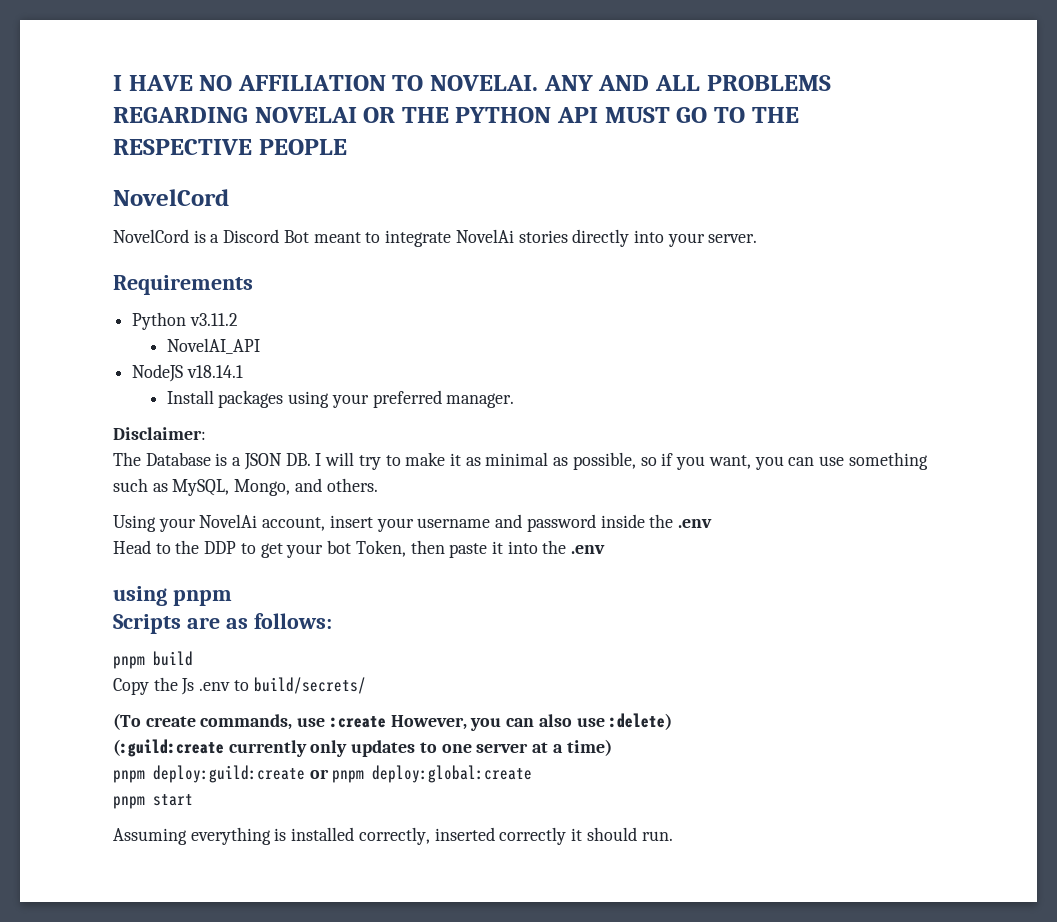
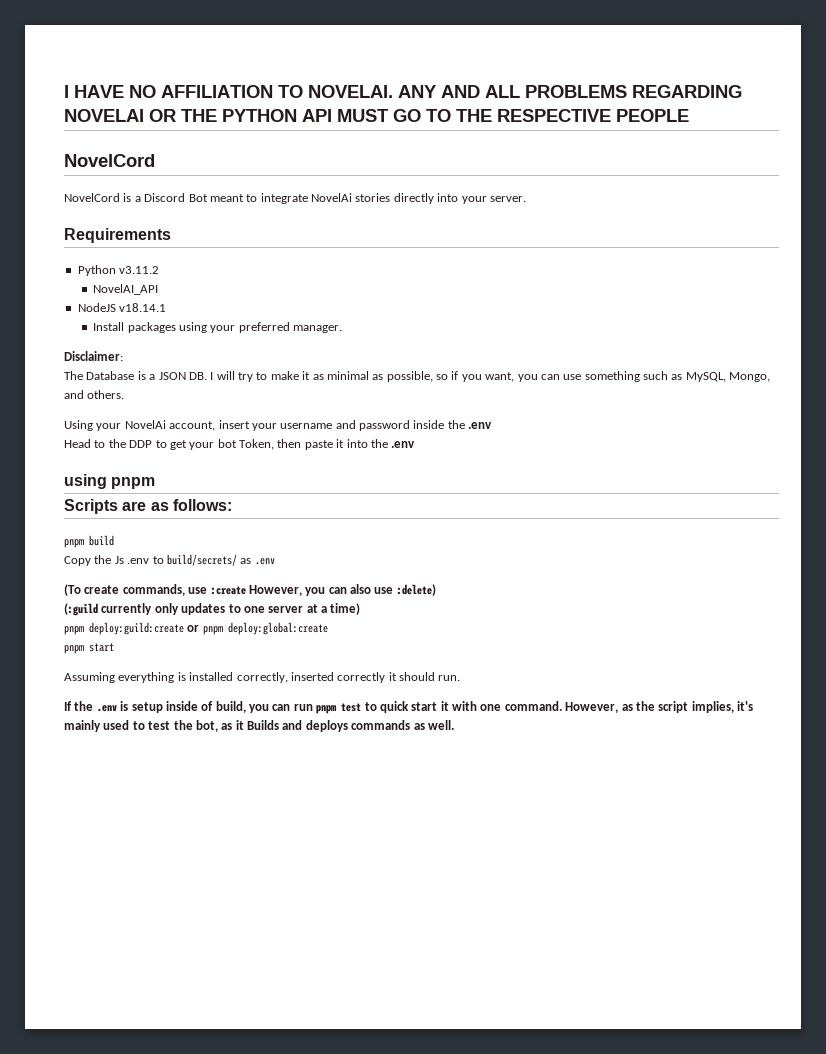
- Copy the Js .env to build/secrets/
+ Copy the Js .env to build/secrets/ as .env
- (:guild:create currently only updates to one server at a time)
+ (:guild currently only updates to one server at a time)
+ If the .env is setup inside of build, you can run pnpm test to quick start it with one command. However, as the script implies, it's mainly used to test the bot, as it Builds and deploys commands as well.

